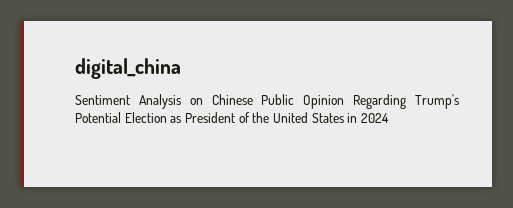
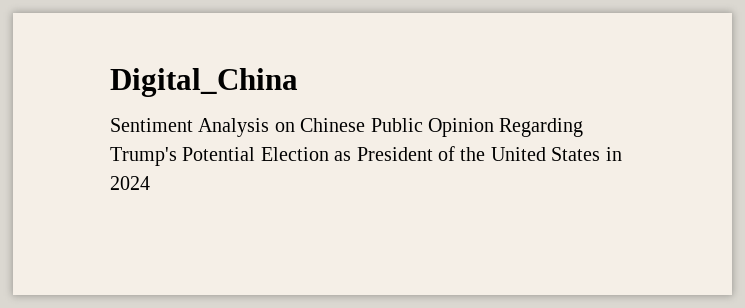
- digital_china
+ Digital_China

